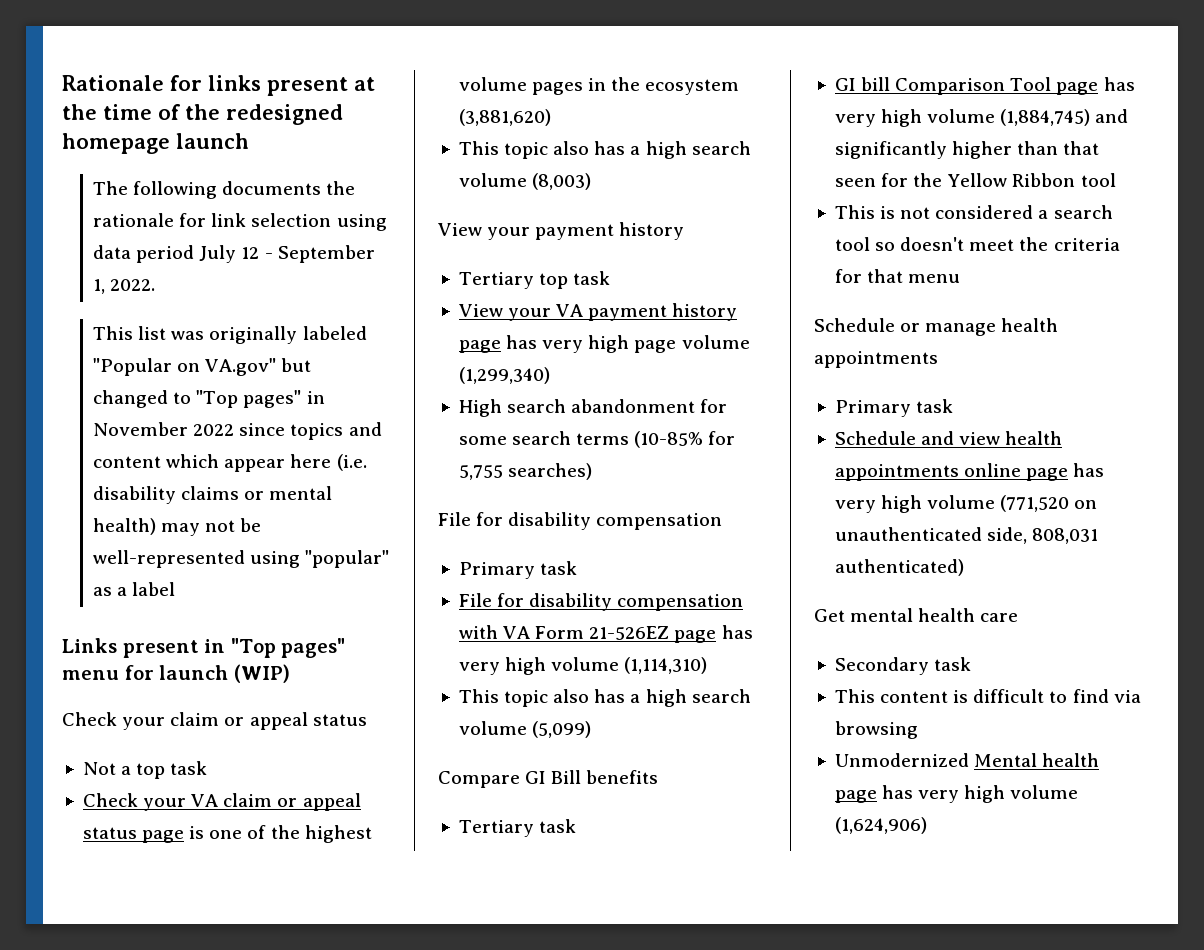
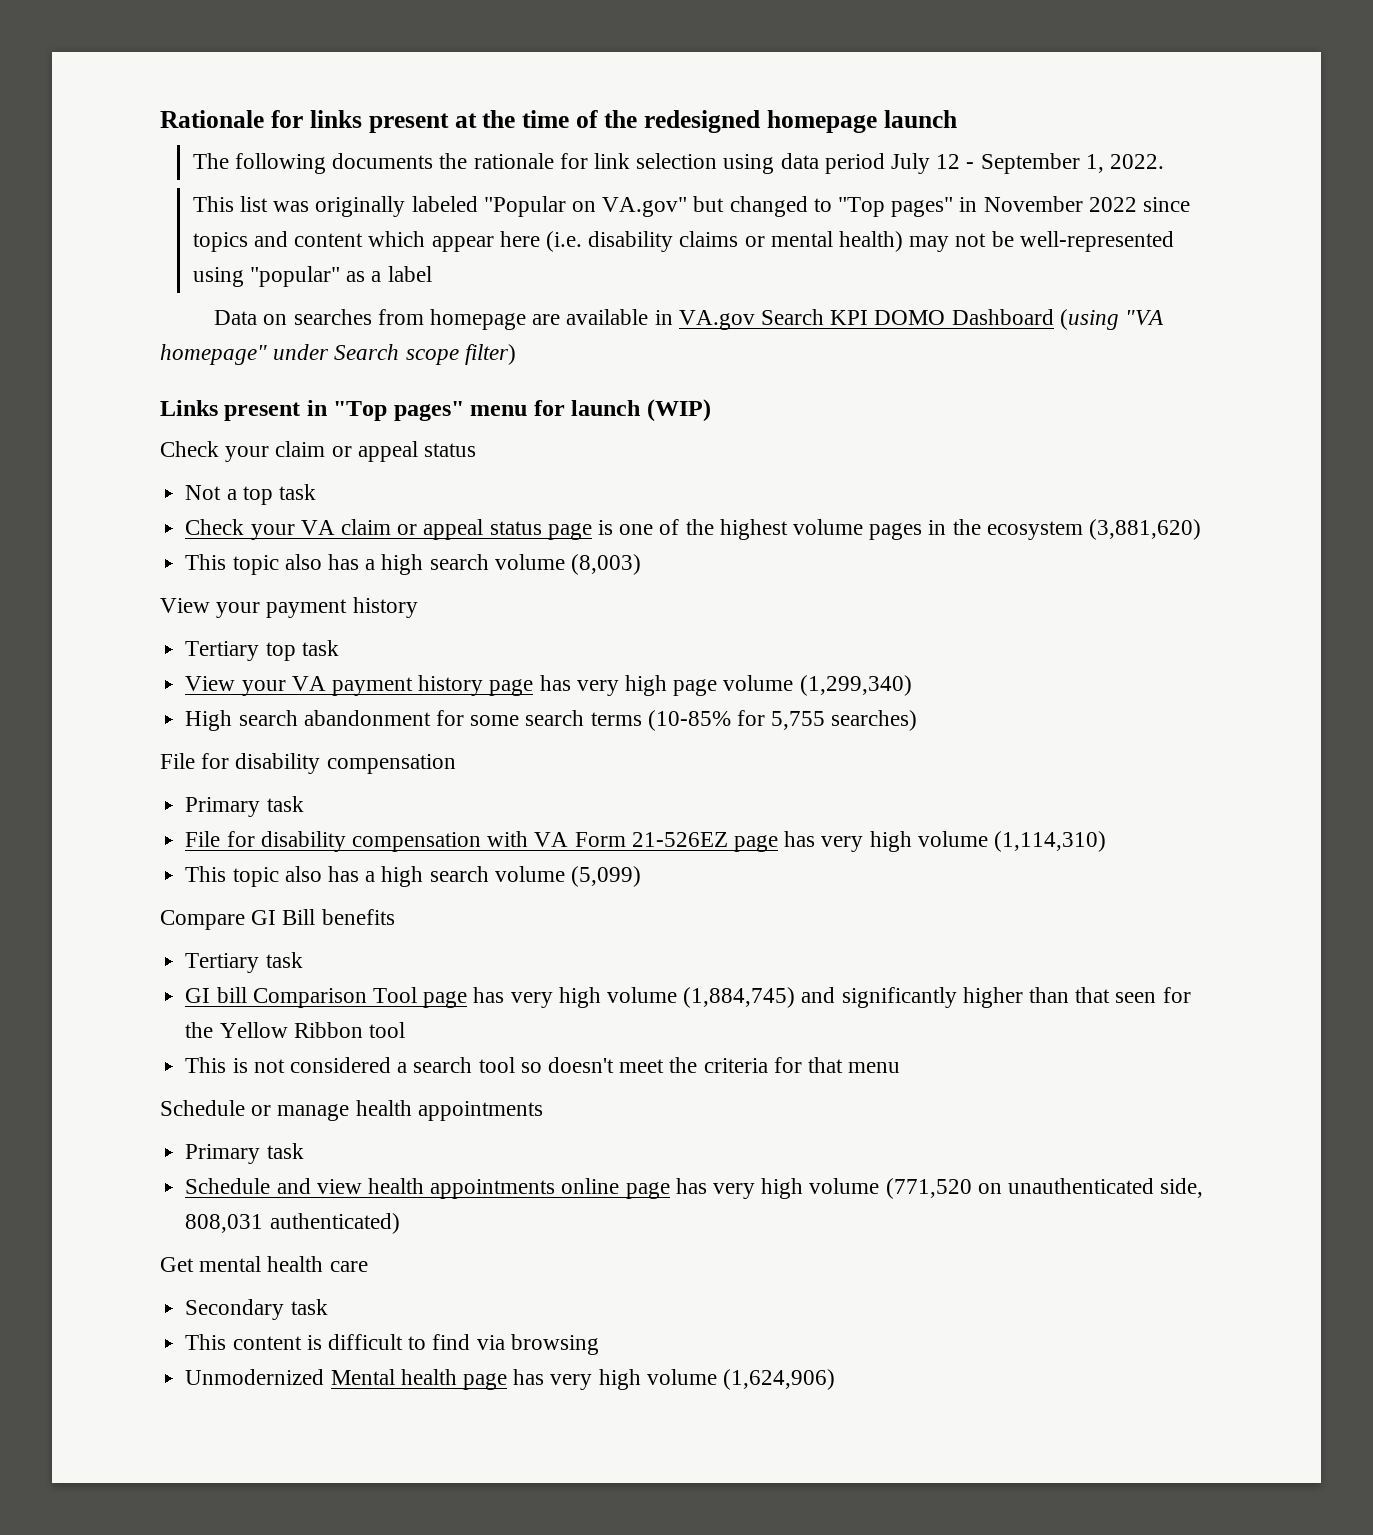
+ Data on searches from homepage are available in VA.gov Search KPI DOMO Dashboard (using "VA homepage" under Search scope filter)

